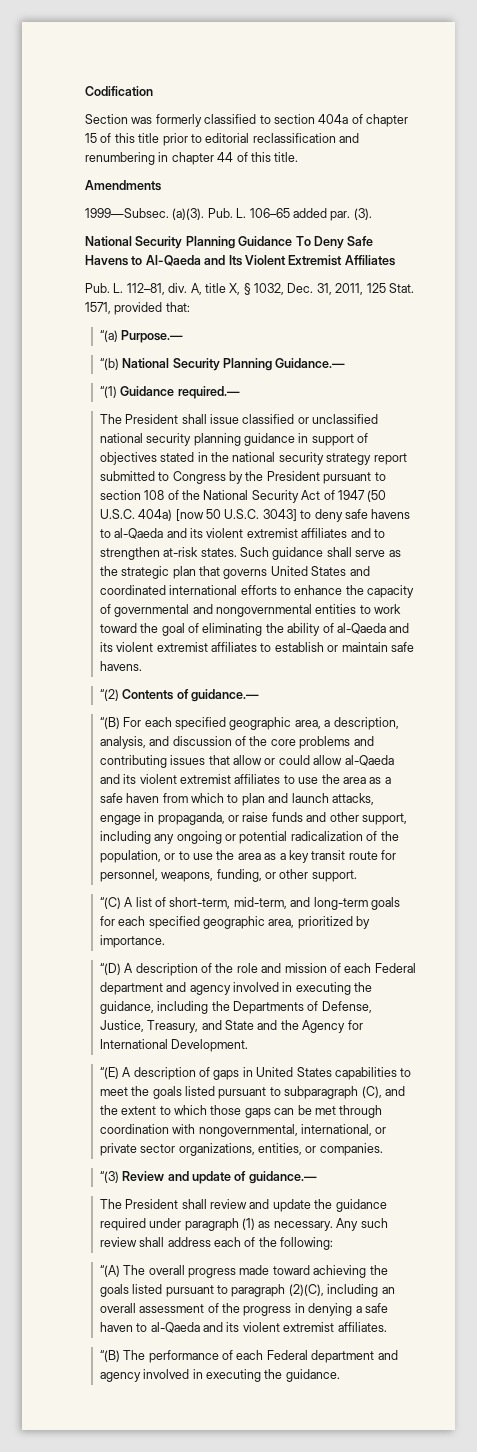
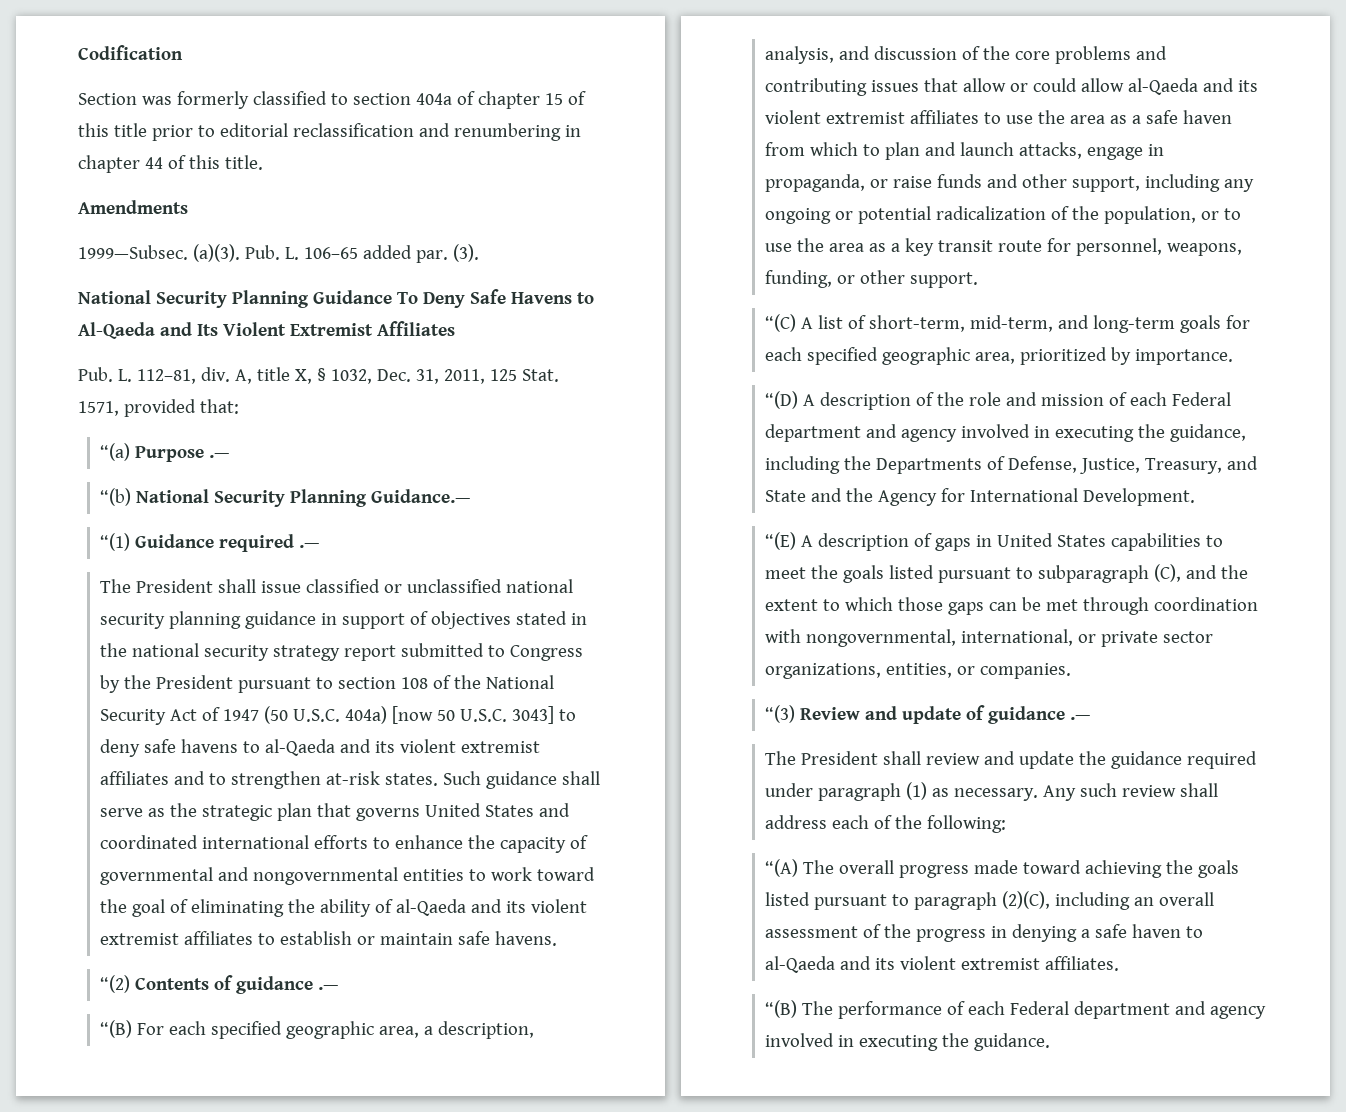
- “(a) Purpose.—
+ “(a) Purpose .—
- “(1) Guidance required.—
+ “(1) Guidance required .—
- “(2) Contents of guidance.—
+ “(2) Contents of guidance .—
- “(3) Review and update of guidance.—
+ “(3) Review and update of guidance .—

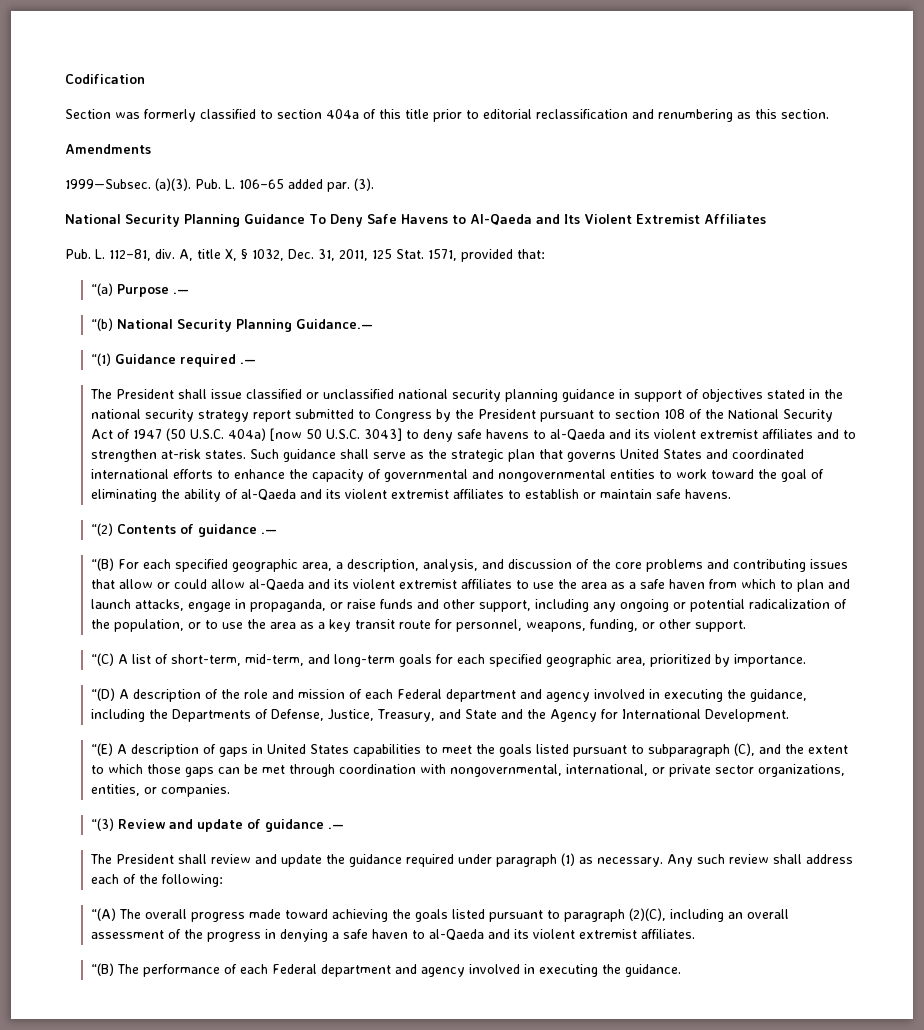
- Section was formerly classified to section 404a of chapter 15 of this title prior to editorial reclassification and renumbering in chapter 44 of this title.
+ Section was formerly classified to section 404a of this title prior to editorial reclassification and renumbering as this section.

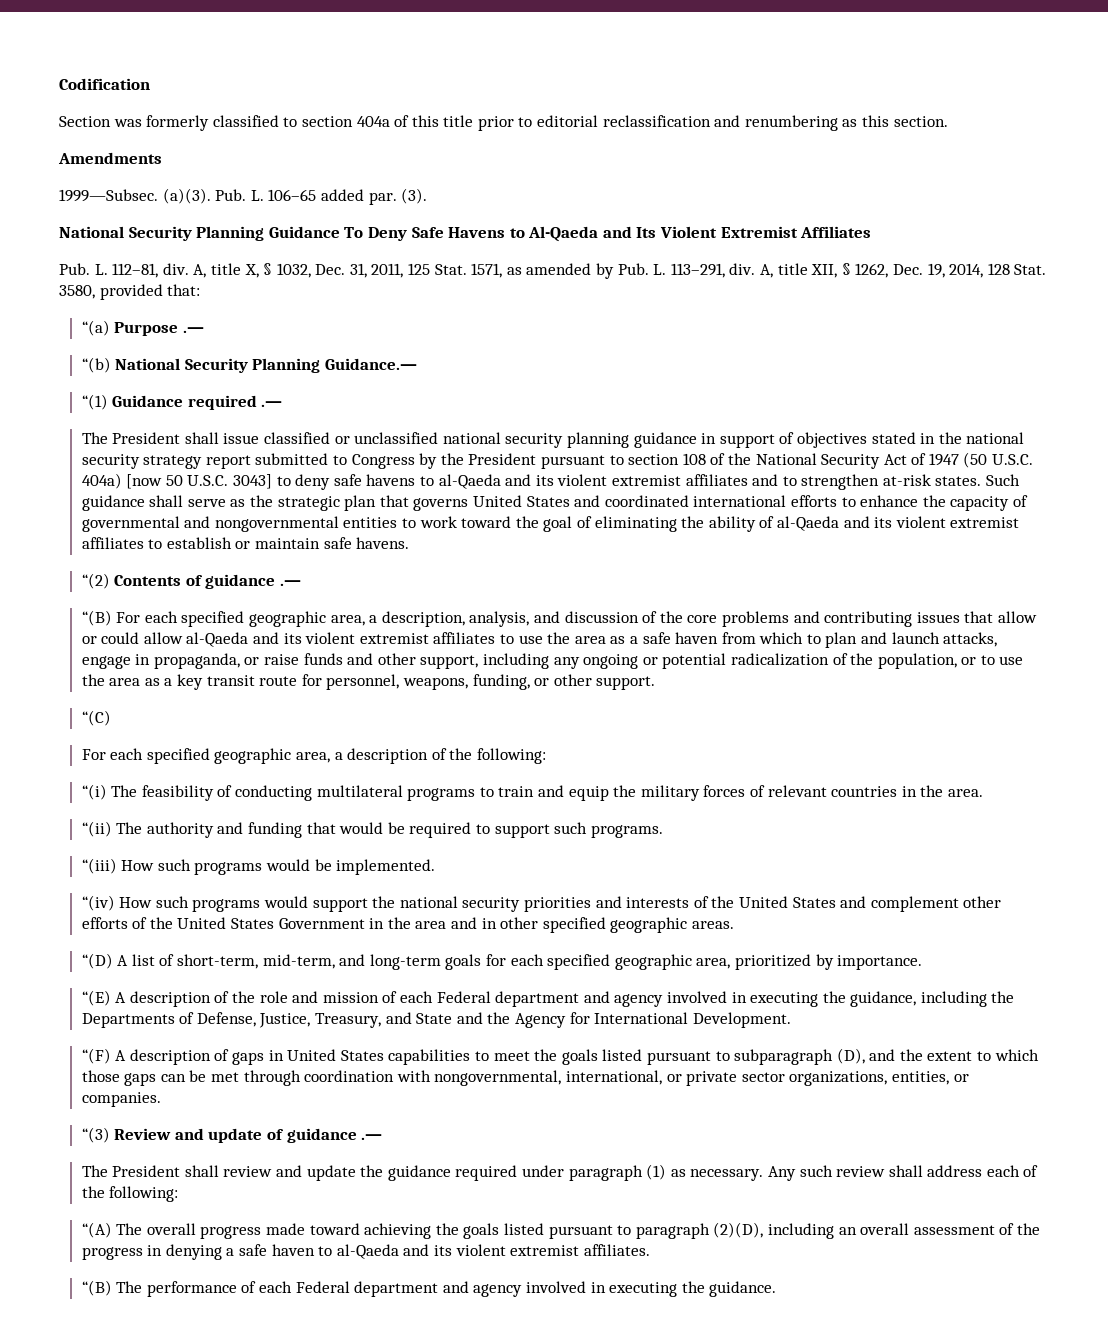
- 1571, provided that:
+ 1571, as amended by Pub. L. 113–291, div. A, title XII, § 1262, Dec. 19, 2014, 128 Stat. 3580, provided that:
- “(C) A list of short-term, mid-term, and long-term goals for each specified geographic area, prioritized by importance.
+ “(C)
+ For each specified geographic area, a description of the following:
+ “(i) The feasibility of conducting multilateral programs to train and equip the military forces of relevant countries in the area.
+ “(ii) The authority and funding that would be required to support such programs.
+ “(iii) How such programs would be implemented.
+ “(iv) How such programs would support the national security priorities and interests of the United States and complement other efforts of the United States Government in the area and in other specified geographic areas.
+ “(D) A list of short-term, mid-term, and long-term goals for each specified geographic area, prioritized by importance.
- “(D) A description of the role and mission of each Federal department and agency involved in executing the guidance, including the Departments of Defense, Justice, Treasury, and State and the Agency for International Development.
+ “(E) A description of the role and mission of each Federal department and agency involved in executing the guidance, including the Departments of Defense, Justice, Treasury, and State and the Agency for International Development.
- “(E) A description of gaps in United States capabilities to meet the goals listed pursuant to subparagraph (C), and the extent to which those gaps can be met through coordination with nongovernmental, international, or private sector organizations, entities, or companies.
+ “(F) A description of gaps in United States capabilities to meet the goals listed pursuant to subparagraph (D), and the extent to which those gaps can be met through coordination with nongovernmental, international, or private sector organizations, entities, or companies.
- “(A) The overall progress made toward achieving the goals listed pursuant to paragraph (2)(C), including an overall assessment of the progress in denying a safe haven to al-Qaeda and its violent extremist affiliates.
+ “(A) The overall progress made toward achieving the goals listed pursuant to paragraph (2)(D), including an overall assessment of the progress in denying a safe haven to al-Qaeda and its violent extremist affiliates.

